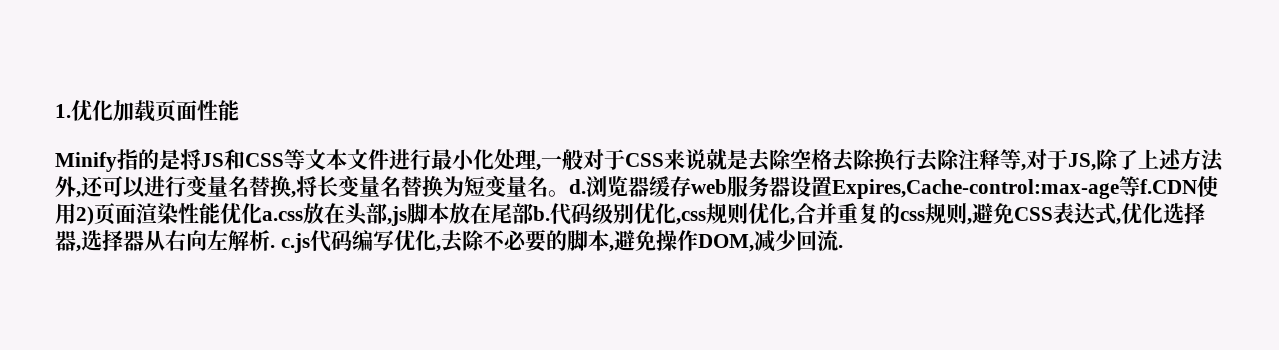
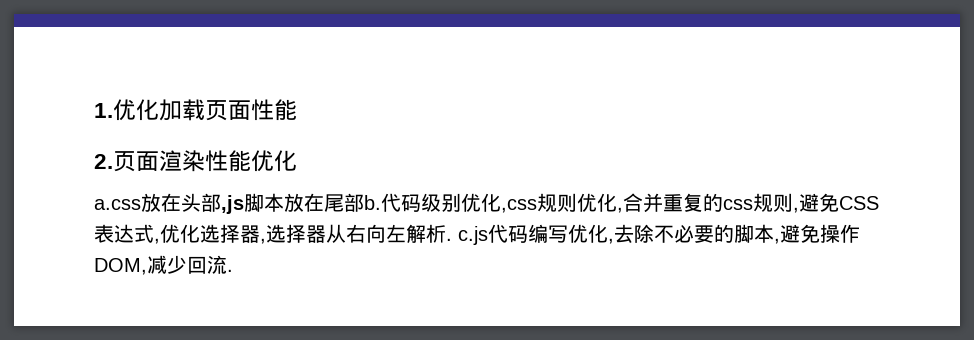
- Minify指的是将JS和CSS等文本文件进行最小化处理,一般对于CSS来说就是去除空格去除换行去除注释等,对于JS,除了上述方法外,还可以进行变量名替换,将长变量名替换为短变量名。d.浏览器缓存web服务器设置Expires,Cache-control:max-age等f.CDN使用2)页面渲染性能优化a.css放在头部,js脚本放在尾部b.
+ 2.页面渲染性能优化
+ a.css放在头部,js脚本放在尾部b.

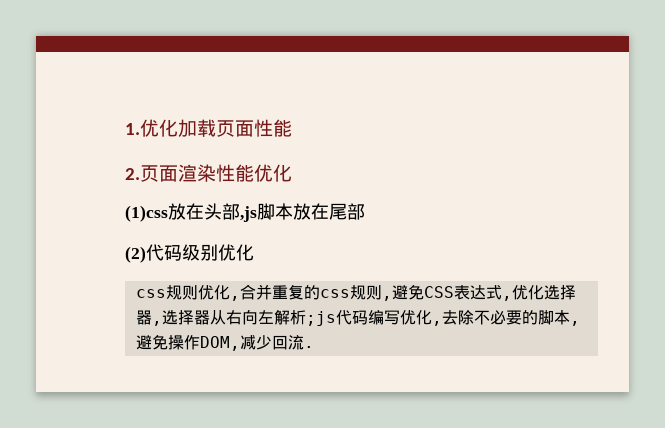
- a.css放在头部,js脚本放在尾部b.代码级别优化,css规则优化,合并重复的css规则,避免CSS表达式,优化选择器,选择器从右向左解析. c.js代码编写优化,去除不必要的脚本,避免操作DOM,减少回流.
+ (1)css放在头部,js脚本放在尾部
+ (2)代码级别优化
+ css规则优化,合并重复的css规则,避免CSS表达式,优化选择器,选择器从右向左解析;js代码编写优化,去除不必要的脚本,避免操作DOM,减少回流.

